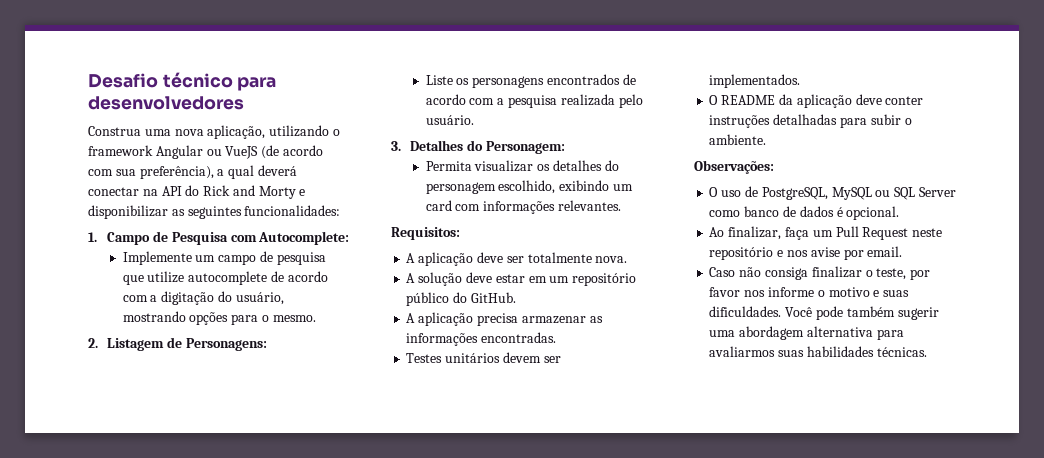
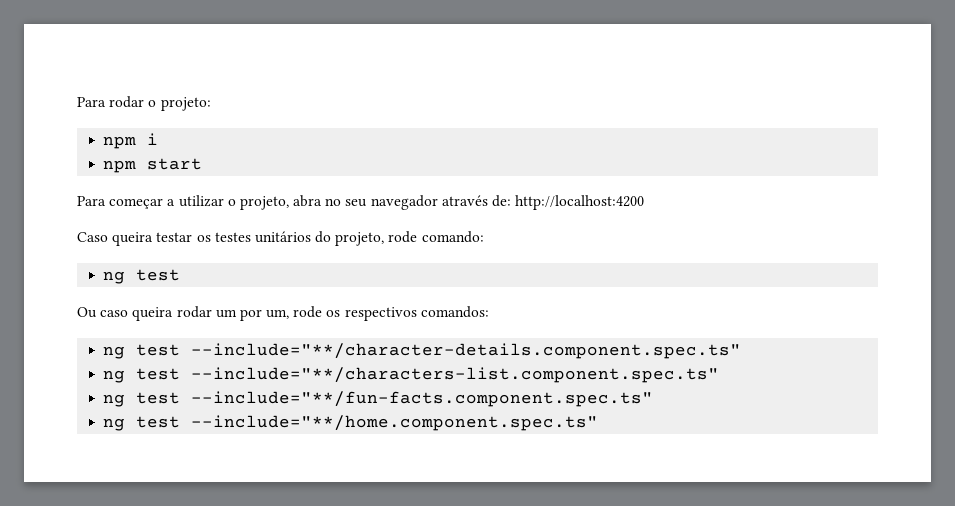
- Desafio técnico para desenvolvedores
- Construa uma nova aplicação, utilizando o framework Angular ou VueJS (de acordo com sua preferência), a qual deverá conectar na API do Rick and Morty e disponibilizar as seguintes funcionalidades:
- 1. Campo de Pesquisa com Autocomplete:
- Implemente um campo de pesquisa que utilize autocomplete de acordo com a digitação do usuário, mostrando opções para o mesmo.
- 2. Listagem de Personagens:
- Liste os personagens encontrados de acordo com a pesquisa realizada pelo usuário.
- 3. Detalhes do Personagem:
- Permita visualizar os detalhes do personagem escolhido, exibindo um card com informações relevantes.
- Requisitos:
- A aplicação deve ser totalmente nova.
- A solução deve estar em um repositório público do GitHub.
- A aplicação precisa armazenar as informações encontradas.
- Testes unitários devem ser implementados.
- O README da aplicação deve conter instruções detalhadas para subir o ambiente.
- Observações:
- O uso de PostgreSQL, MySQL ou SQL Server como banco de dados é opcional.
- Ao finalizar, faça um Pull Request neste repositório e nos avise por email.
- Caso não consiga finalizar o teste, por favor nos informe o motivo e suas dificuldades. Você pode também sugerir uma abordagem alternativa para avaliarmos suas habilidades técnicas.
+ Para rodar o projeto:
+ npm i
+ npm start
+ Para começar a utilizar o projeto, abra no seu navegador através de: http://localhost:4200
+ Caso queira testar os testes unitários do projeto, rode comando:
+ ng test
+ Ou caso queira rodar um por um, rode os respectivos comandos:
+ ng test --include="**/character-details.component.spec.ts"
+ ng test --include="**/characters-list.component.spec.ts"
+ ng test --include="**/fun-facts.component.spec.ts"
+ ng test --include="**/home.component.spec.ts"

